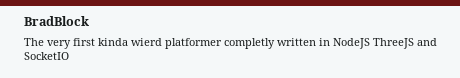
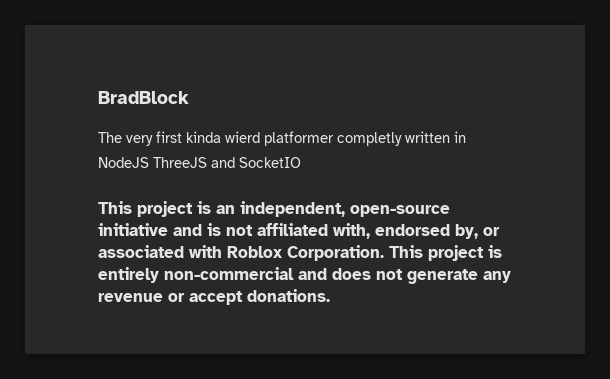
+ This project is an independent, open-source initiative and is not affiliated with, endorsed by, or associated with Roblox Corporation. This project is entirely non-commercial and does not generate any revenue or accept donations.

